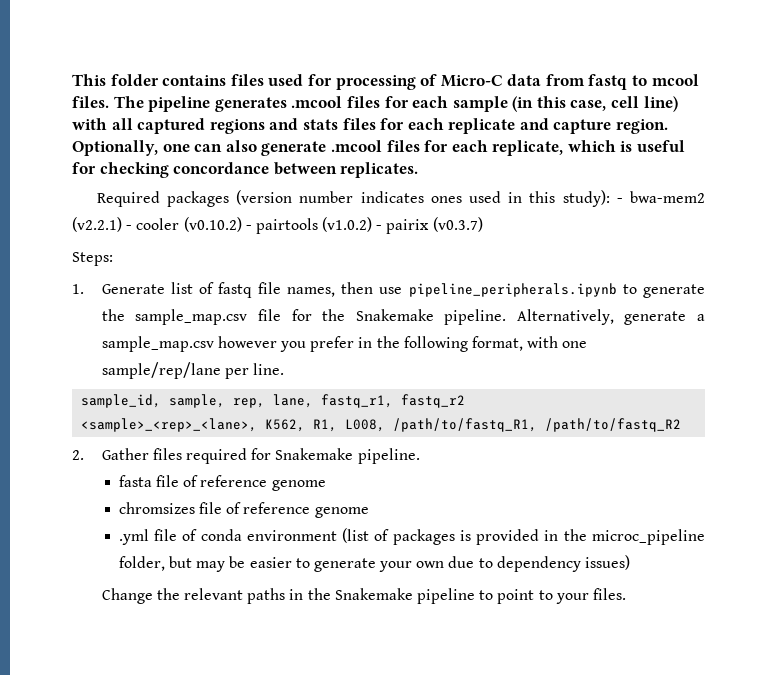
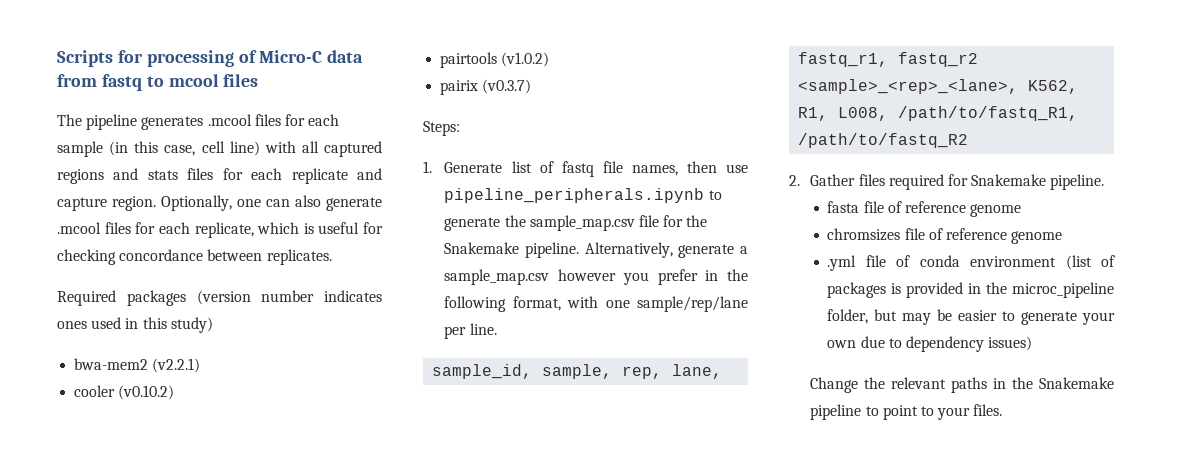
- This folder contains files used for processing of Micro-C data from fastq to mcool files. The pipeline generates .mcool files for each sample (in this case, cell line) with all captured regions and stats files for each replicate and capture region.
+ Scripts for processing of Micro-C data from fastq to mcool files
+ The pipeline generates .mcool files for each sample (in this case, cell line) with all captured regions and stats files for each replicate and capture region.
- Required packages (version number indicates ones used in this study): - bwa-mem2 (v2.2.1) - cooler (v0.10.2) - pairtools (v1.0.2) - pairix (v0.3.7)
+ Required packages (version number indicates ones used in this study)
+ bwa-mem2 (v2.2.1)
+ cooler (v0.10.2)
+ pairtools (v1.0.2)
+ pairix (v0.3.7)

